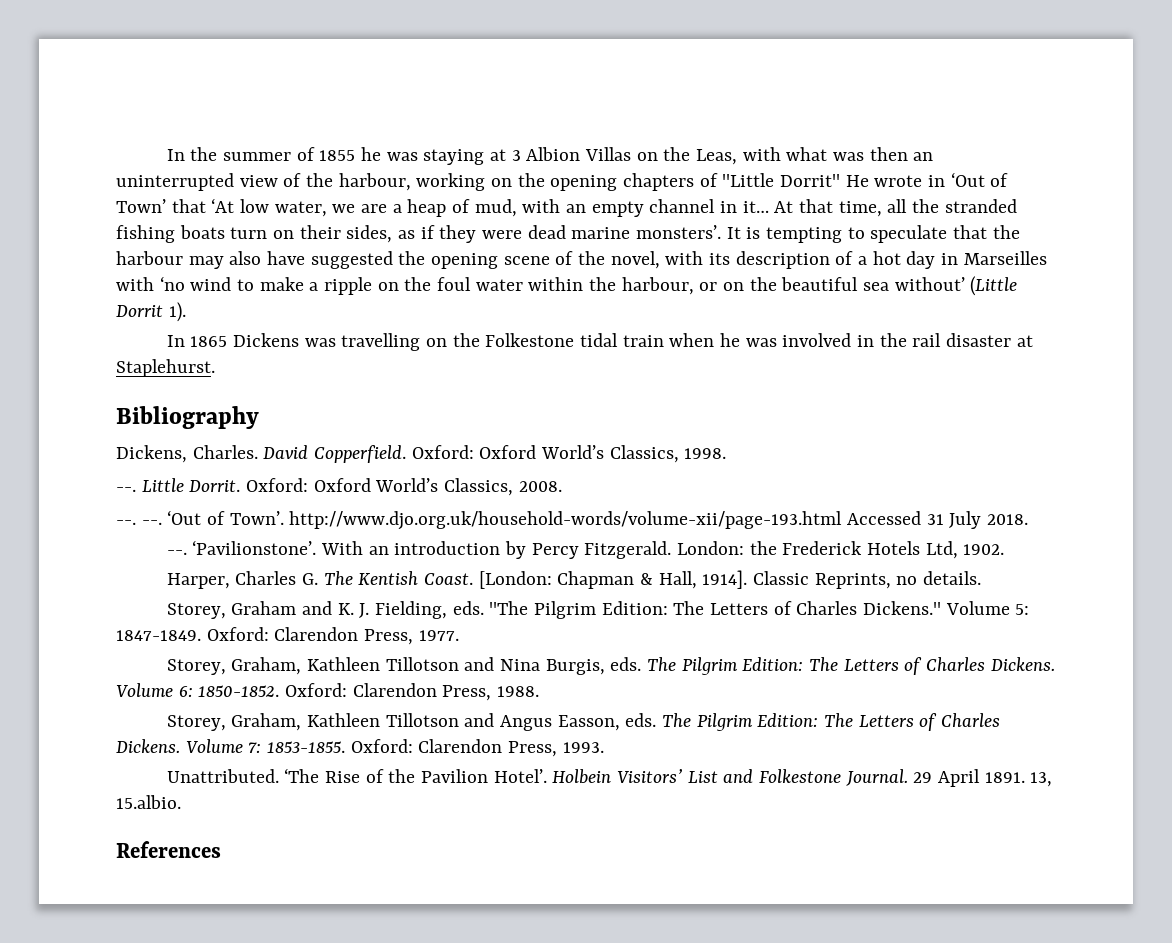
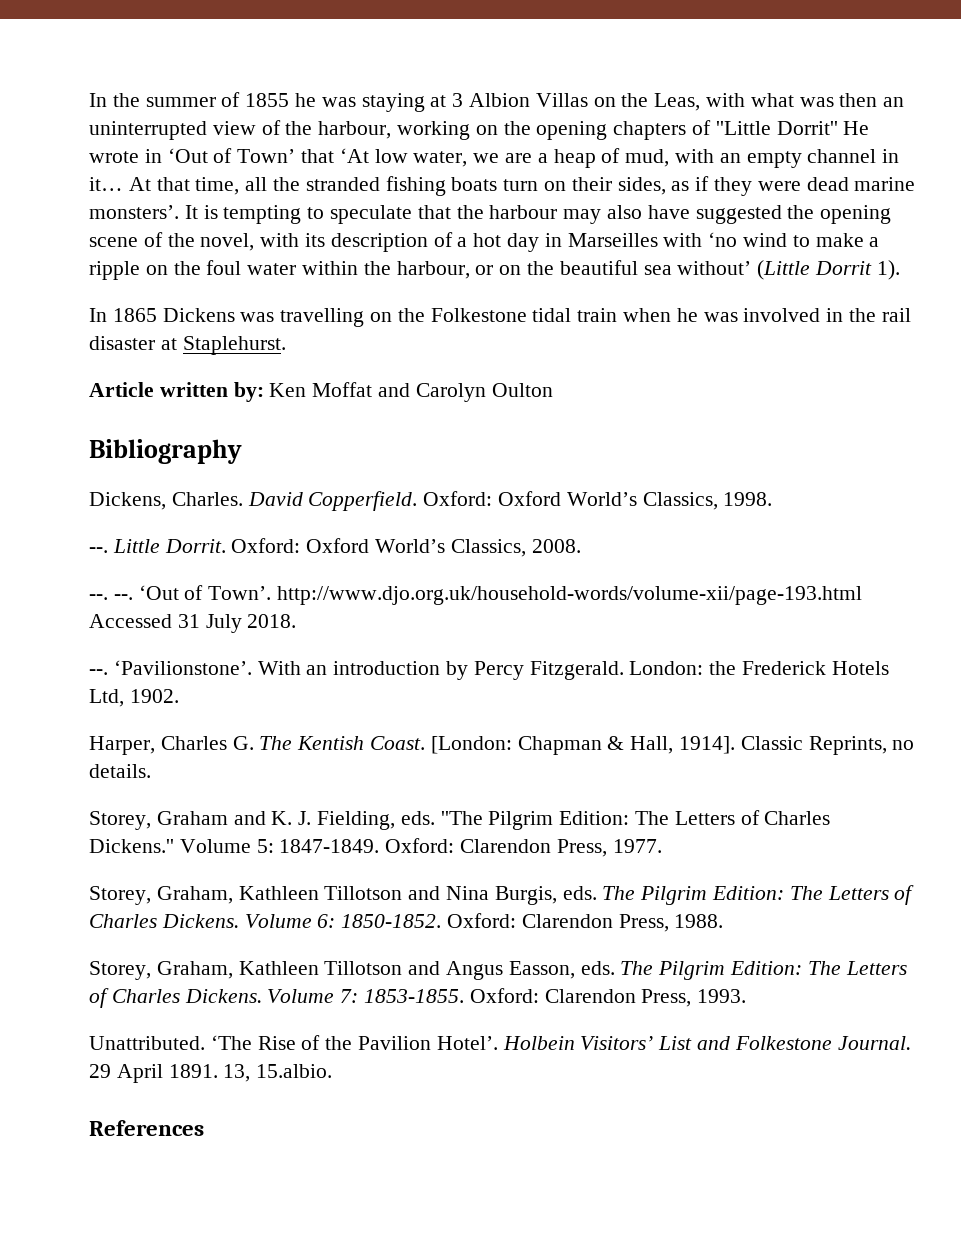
+ Article written by: Ken Moffat and Carolyn Oulton

